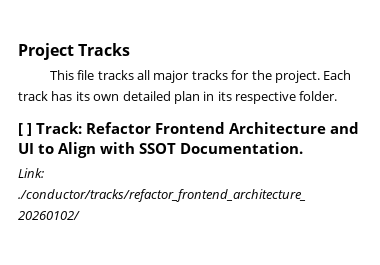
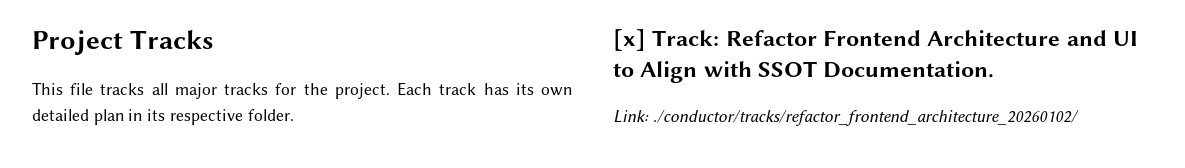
- [ ] Track: Refactor Frontend Architecture and UI to Align with SSOT Documentation.
+ [x] Track: Refactor Frontend Architecture and UI to Align with SSOT Documentation.

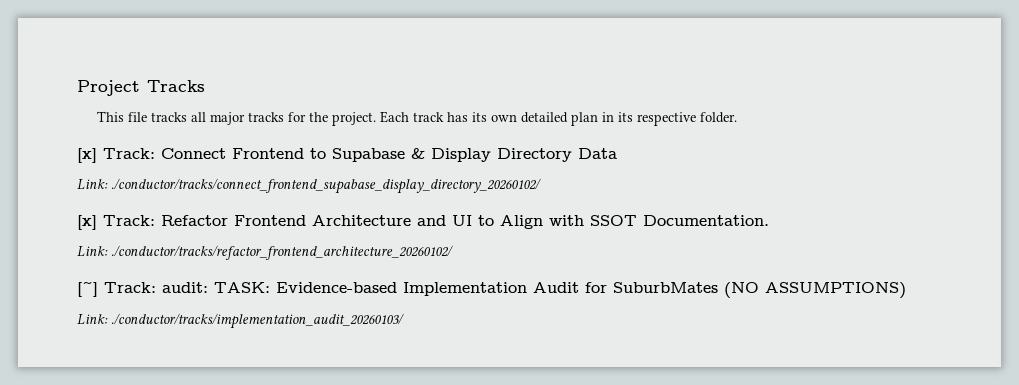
+ [x] Track: Connect Frontend to Supabase & Display Directory Data
+ Link: ./conductor/tracks/connect_frontend_supabase_display_directory_20260102/
+ [~] Track: audit: TASK: Evidence-based Implementation Audit for SuburbMates (NO ASSUMPTIONS)
+ Link: ./conductor/tracks/implementation_audit_20260103/

